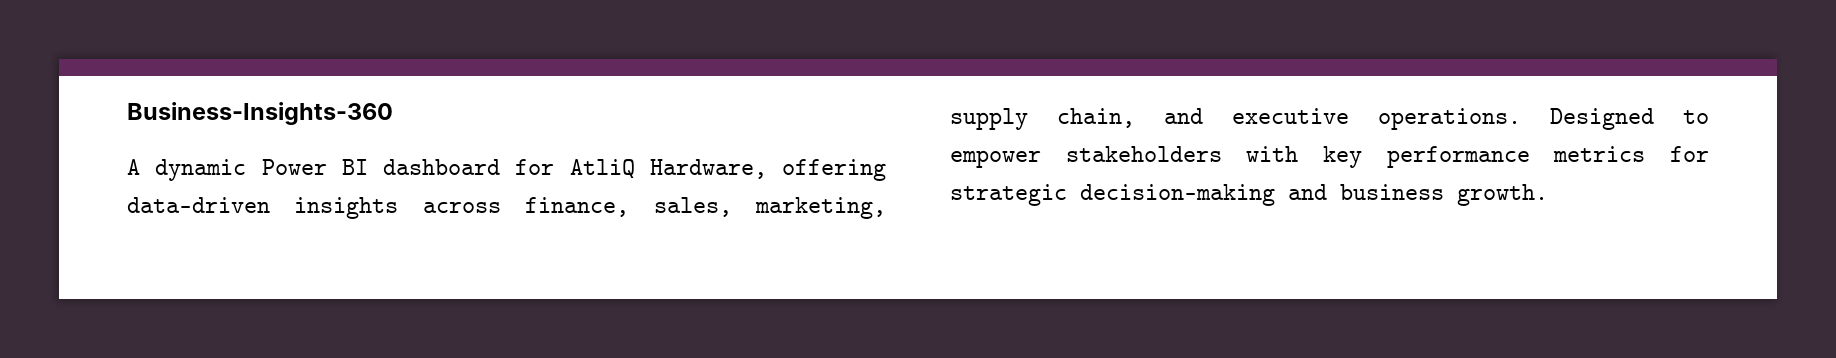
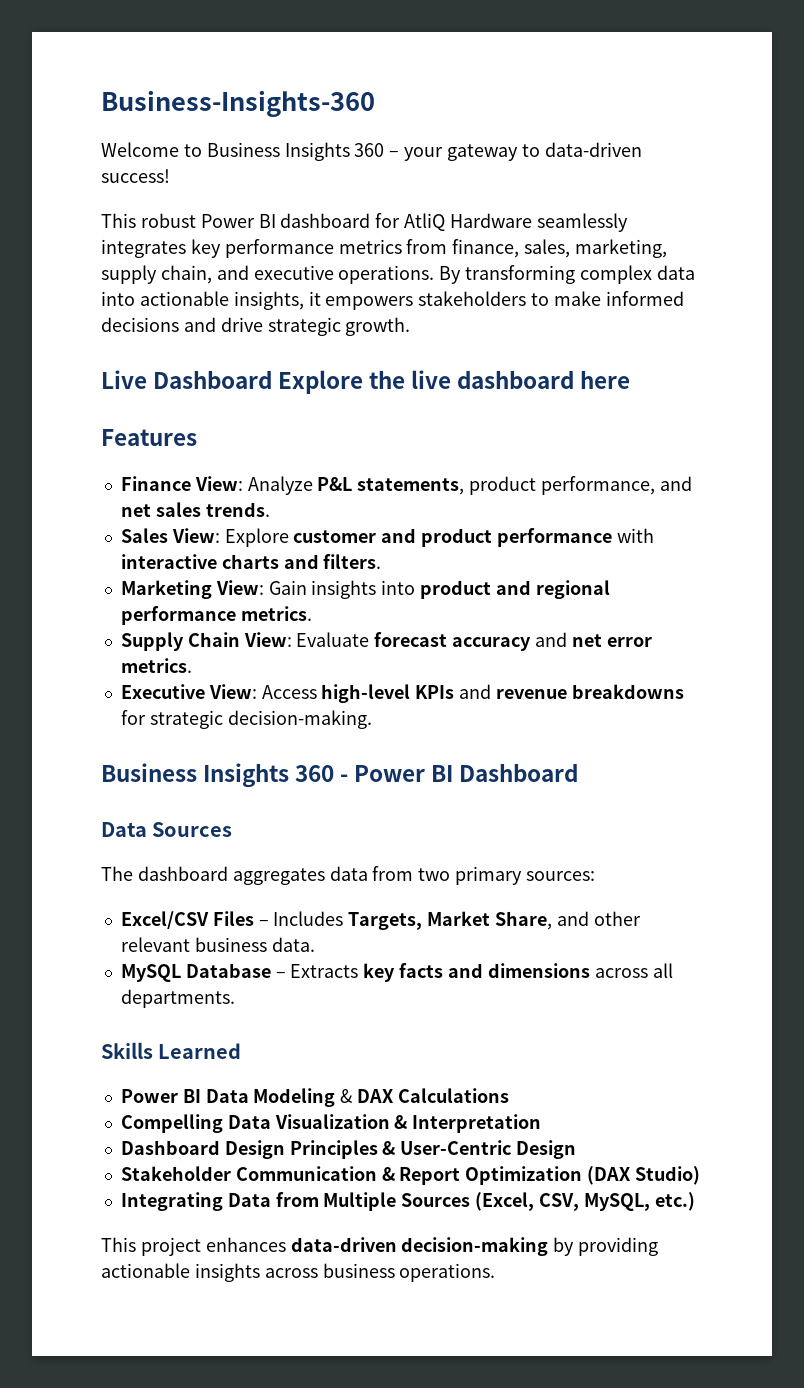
- A dynamic Power BI dashboard for AtliQ Hardware, offering data-driven insights across finance, sales, marketing, supply chain, and executive operations.
+ Welcome to Business Insights 360 – your gateway to data-driven success!
+ This robust Power BI dashboard for AtliQ Hardware seamlessly integrates key performance metrics from finance, sales, marketing, supply chain, and executive operations.
- Designed to empower stakeholders with key performance metrics for strategic decision-making and business growth.
+ By transforming complex data into actionable insights, it empowers stakeholders to make informed decisions and drive strategic growth.
+ Live Dashboard Explore the live dashboard here
+ Features
+ Finance View: Analyze P&L statements, product performance, and net sales trends.
+ Sales View: Explore customer and product performance with interactive charts and filters.
+ Marketing View: Gain insights into product and regional performance metrics.
+ Supply Chain View: Evaluate forecast accuracy and net error metrics.
+ Executive View: Access high-level KPIs and revenue breakdowns for strategic decision-making.
+ Business Insights 360 - Power BI Dashboard
+ Data Sources
+ The dashboard aggregates data from two primary sources:
+ Excel/CSV Files – Includes Targets, Market Share, and other relevant business data.
+ MySQL Database – Extracts key facts and dimensions across all departments.
+ Skills Learned
+ Power BI Data Modeling & DAX Calculations
+ Compelling Data Visualization & Interpretation
+ Dashboard Design Principles & User-Centric Design
+ Stakeholder Communication & Report Optimization (DAX Studio)
+ Integrating Data from Multiple Sources (Excel, CSV, MySQL, etc.)
+ This project enhances data-driven decision-making by providing actionable insights across business operations.

